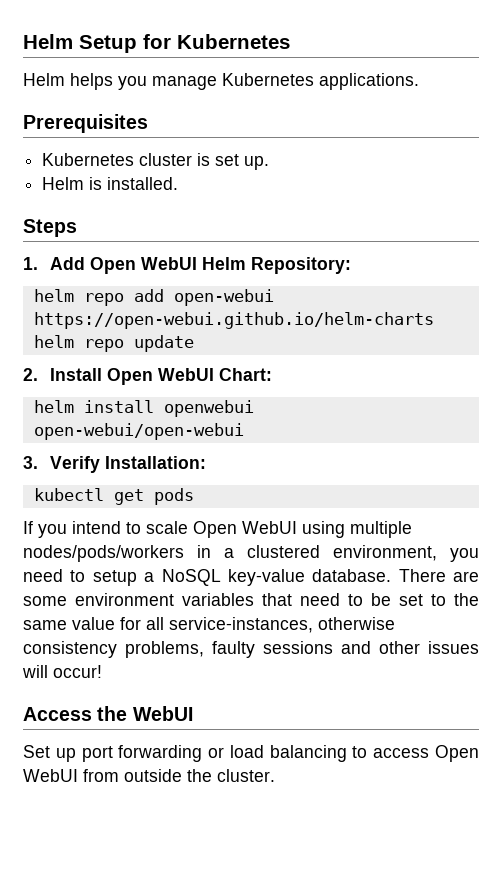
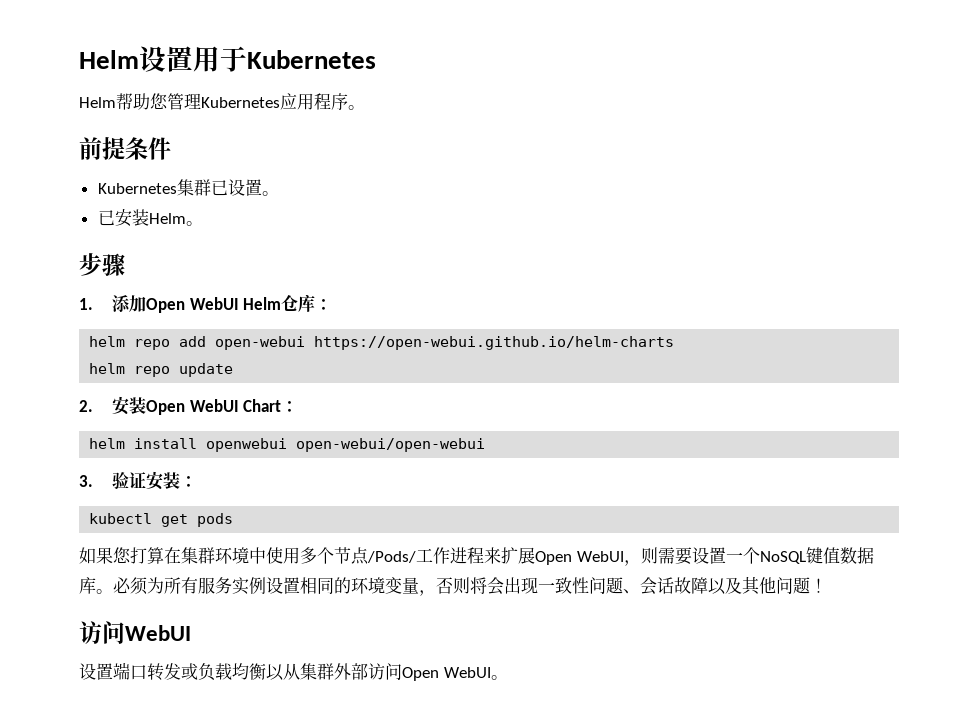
- Helm Setup for Kubernetes
+ Helm设置用于Kubernetes
- Helm helps you manage Kubernetes applications.
- Prerequisites
- Kubernetes cluster is set up.
- Helm is installed.
- Steps
+ Helm帮助您管理Kubernetes应用程序。
+ 前提条件
+ Kubernetes集群已设置。
+ 已安装Helm。
+ 步骤
- 1. Add Open WebUI Helm Repository:
+ 1.添加Open WebUI Helm仓库：
- 2. Install Open WebUI Chart:
+ 2.安装Open WebUI Chart：
- 3. Verify Installation:
+ 3.验证安装：
- If you intend to scale Open WebUI using multiple nodes/pods/workers in a clustered environment, you need to setup a NoSQL key-value database. There are some environment variables that need to be set to the same value for all service-instances, otherwise consistency problems, faulty sessions and other issues will occur!
- Access the WebUI
- Set up port forwarding or load balancing to access Open WebUI from outside the cluster.
+ 如果您打算在集群环境中使用多个节点/Pods/工作进程来扩展Open WebUI，则需要设置一个NoSQL键值数据库。必须为所有服务实例设置相同的环境变量，否则将会出现一致性问题、会话故障以及其他问题！
+ 访问WebUI
+ 设置端口转发或负载均衡以从集群外部访问Open WebUI。

